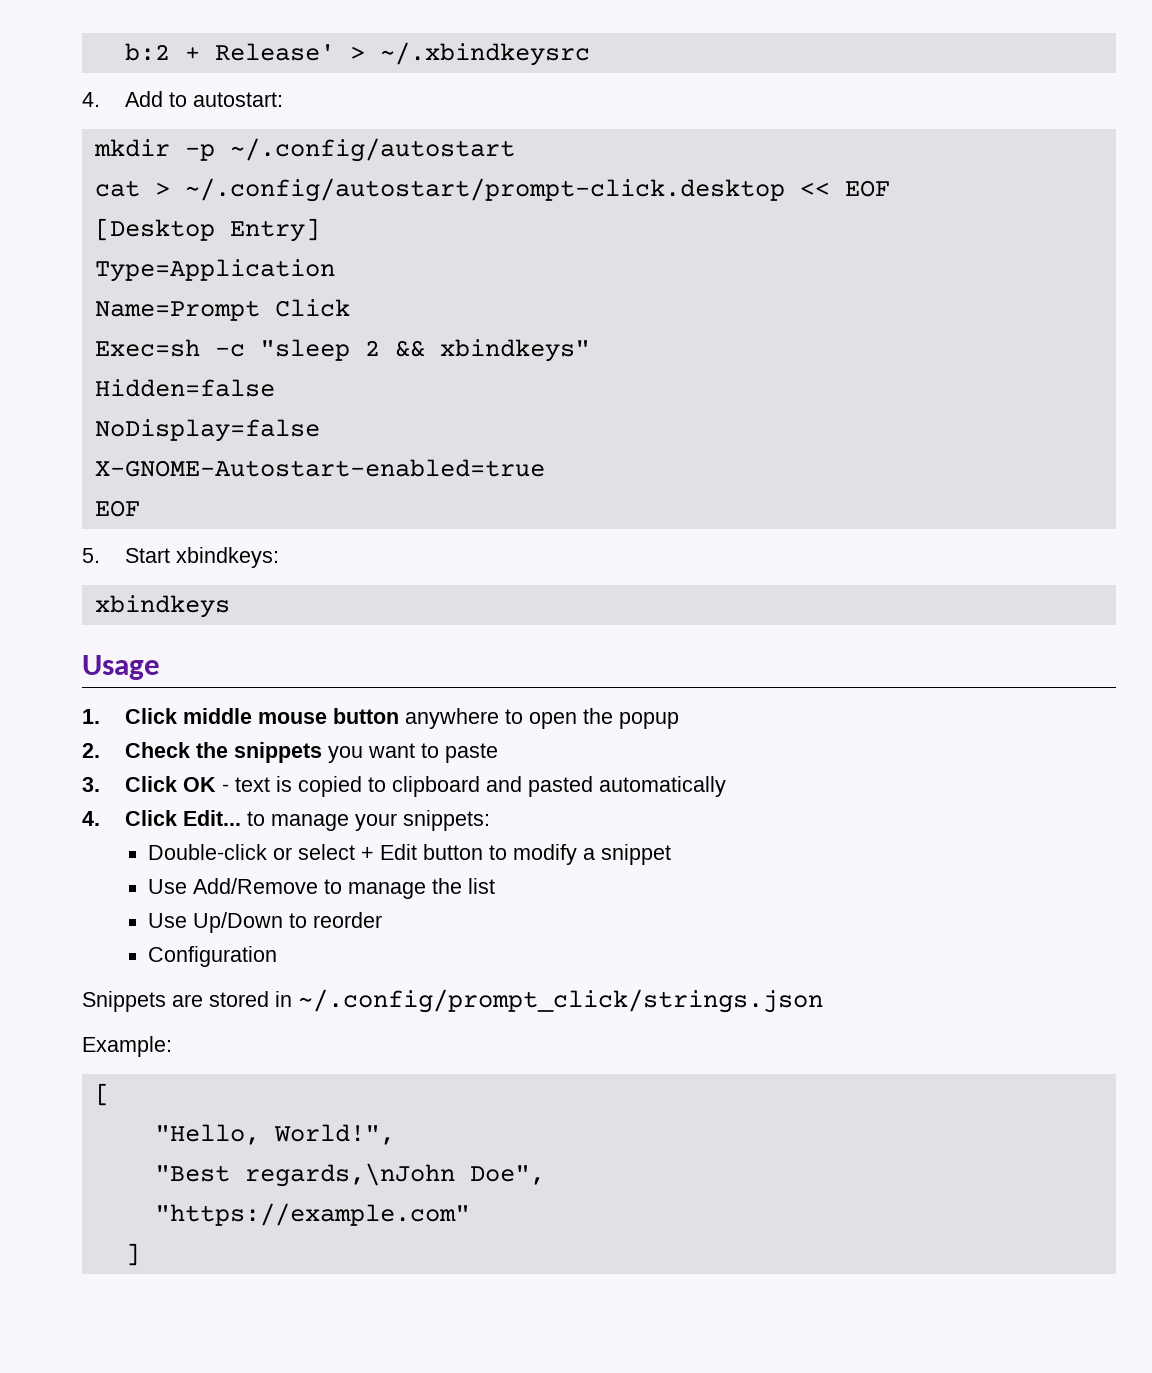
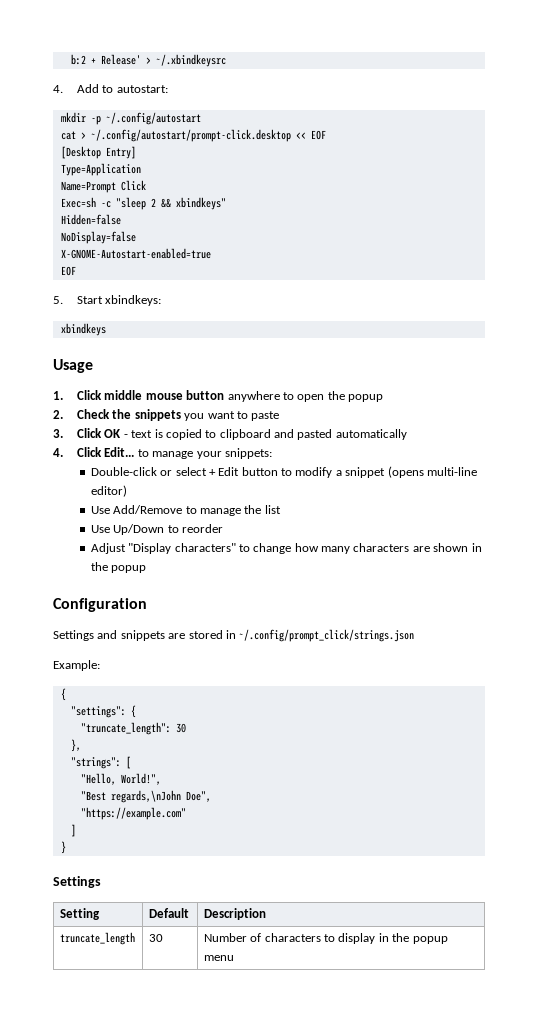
- Double-click or select + Edit button to modify a snippet
+ Double-click or select + Edit button to modify a snippet (opens multi-line editor)
+ Adjust "Display characters" to change how many characters are shown in the popup
  Configuration
- Snippets are stored in ~/.config/prompt_click/strings.json
+ Settings and snippets are stored in ~/.config/prompt_click/strings.json
  Example:
- [
+ {
+ "settings": {
+ "truncate_length": 30
+ },
+ "strings": [
+ }
+ Settings
+ Setting | Default | Description
+ truncate_length | 30 | Number of characters to display in the popup menu

